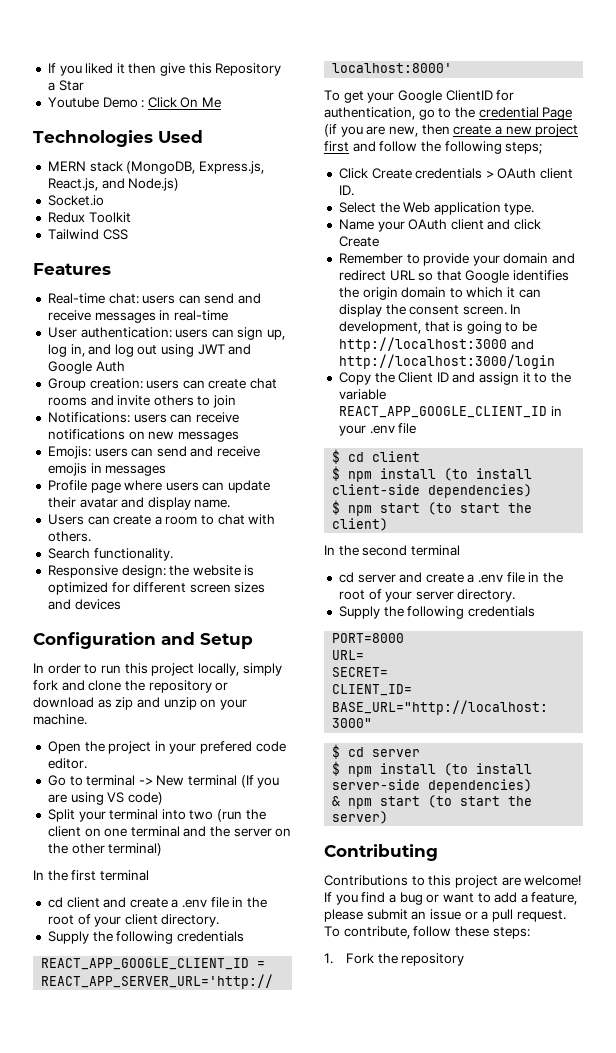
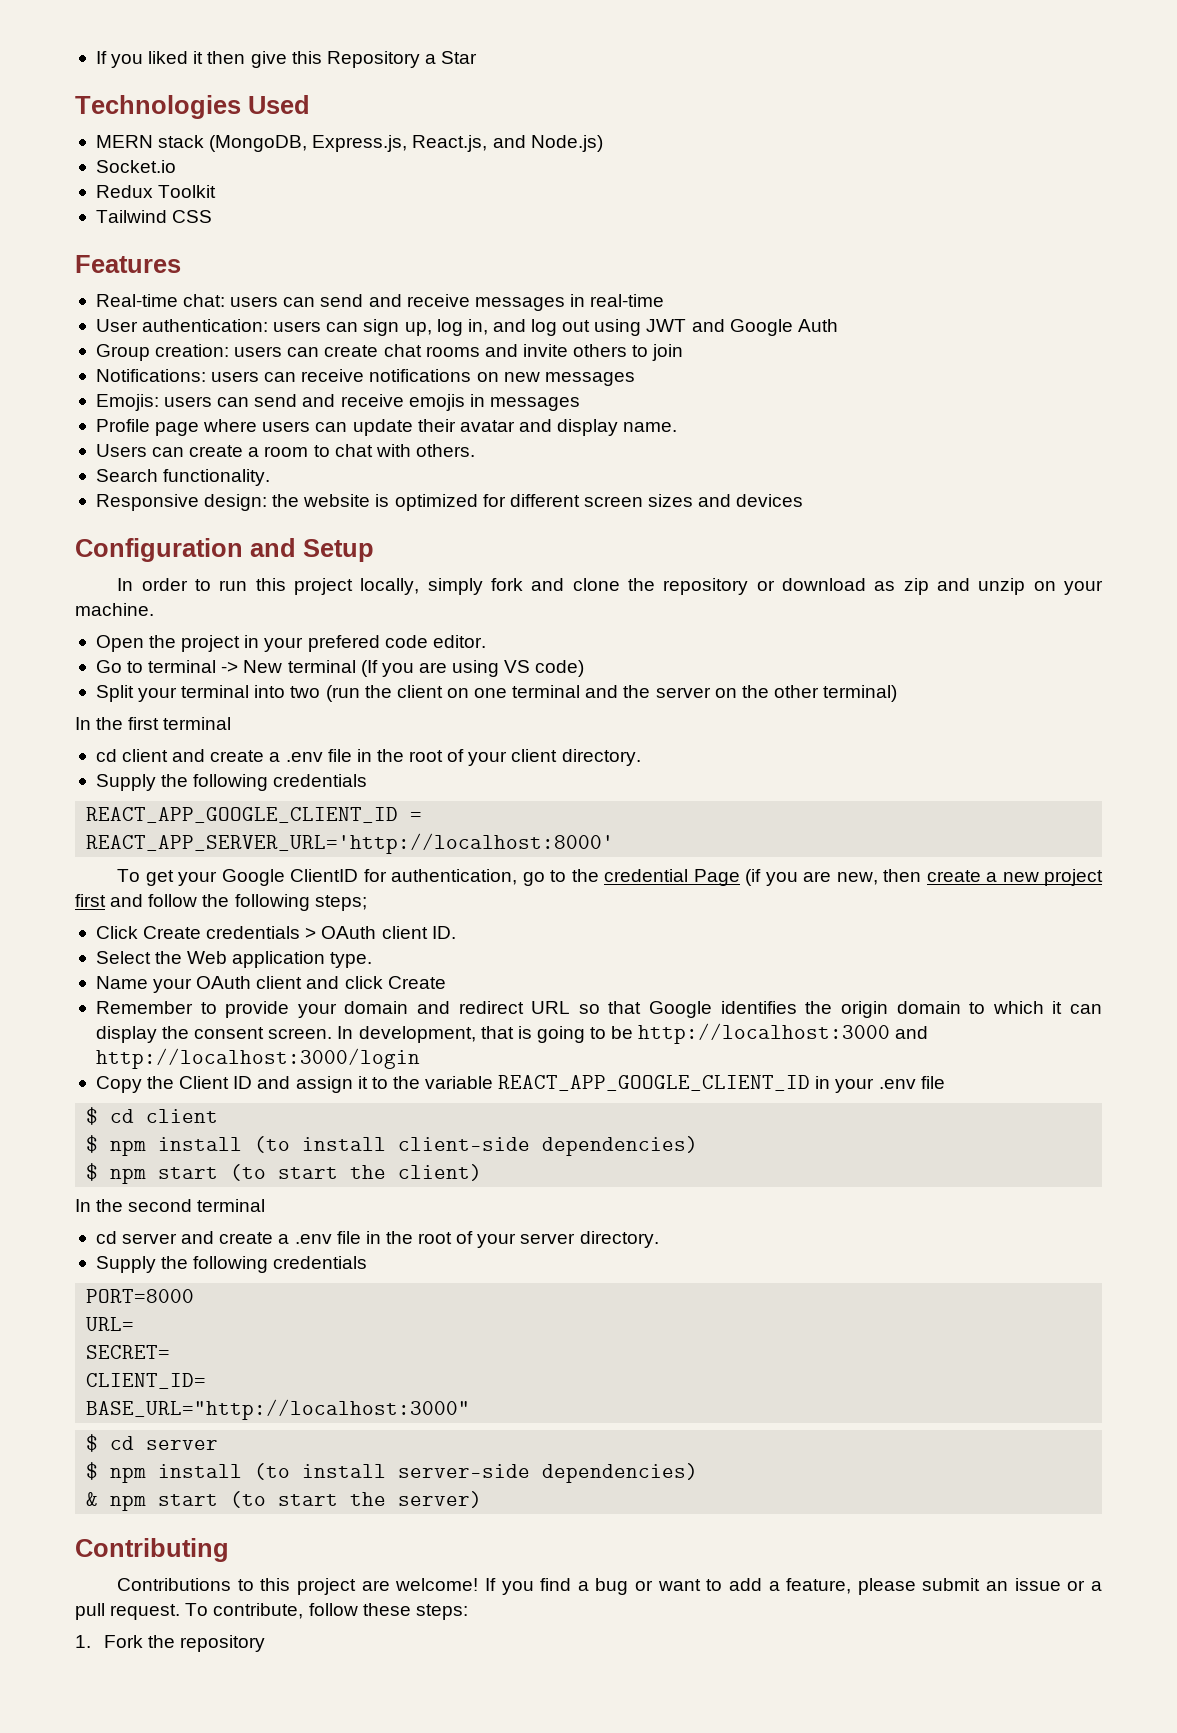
- Youtube Demo : Click On Me

